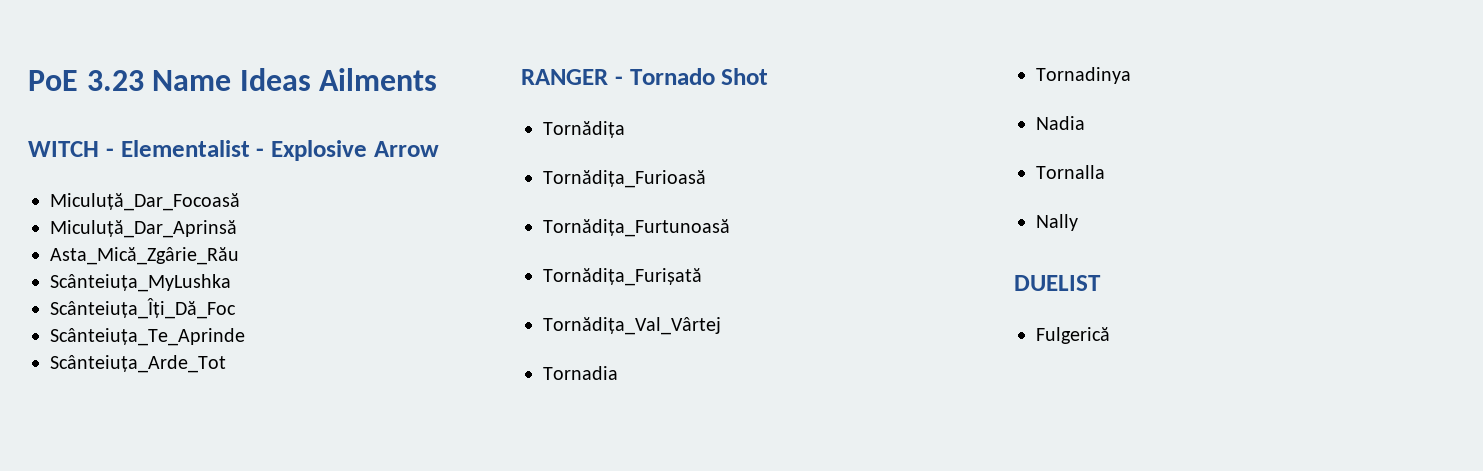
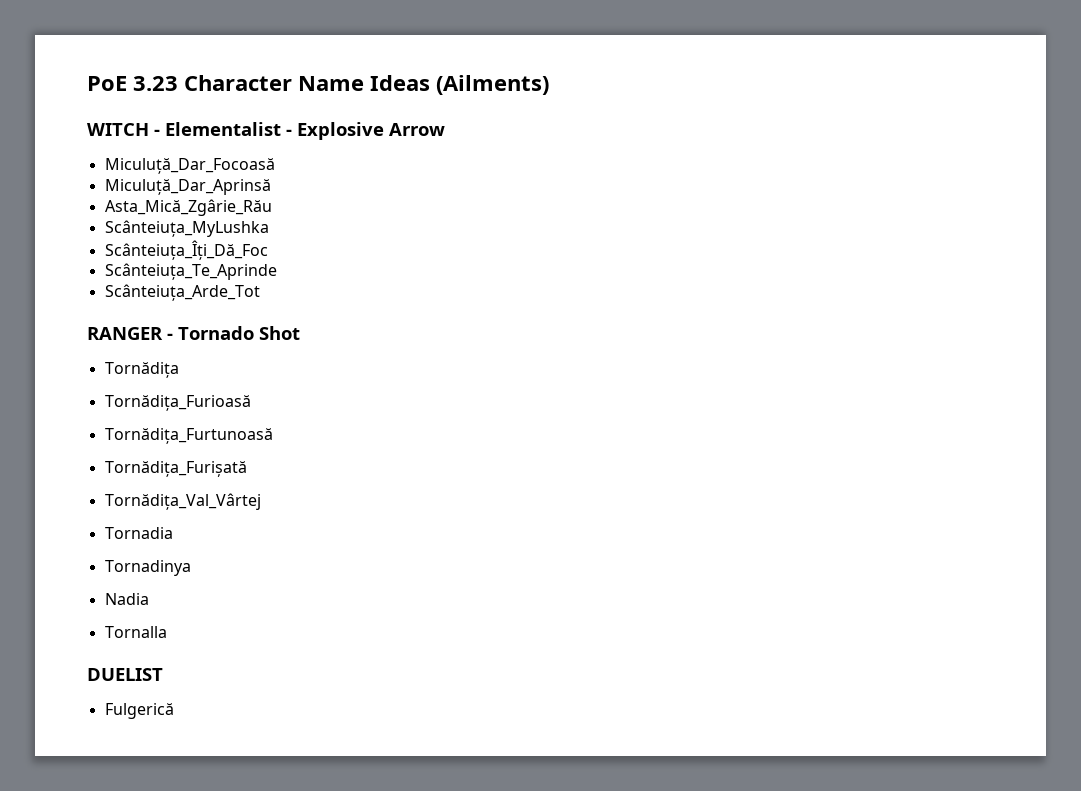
- PoE 3.23 Name Ideas Ailments
+ PoE 3.23 Character Name Ideas (Ailments)
- Nally

